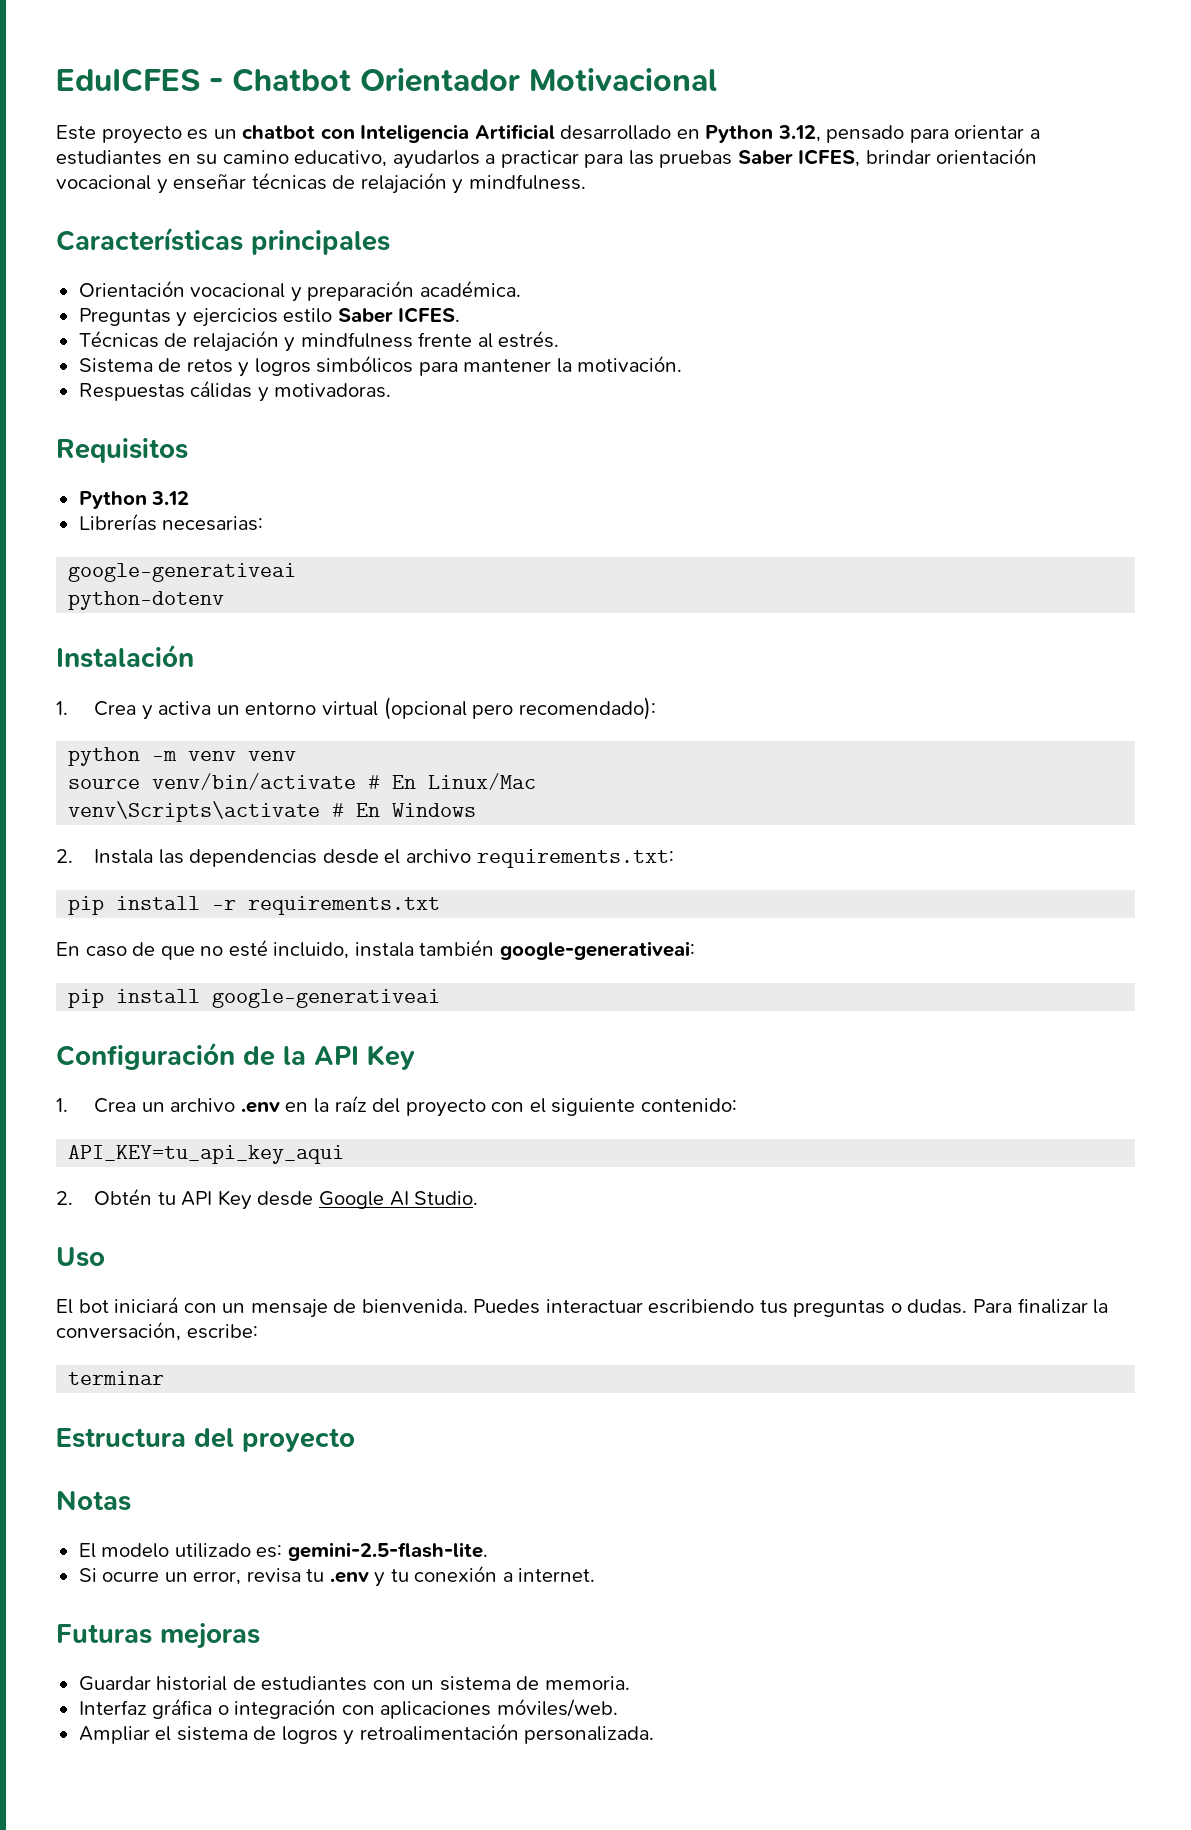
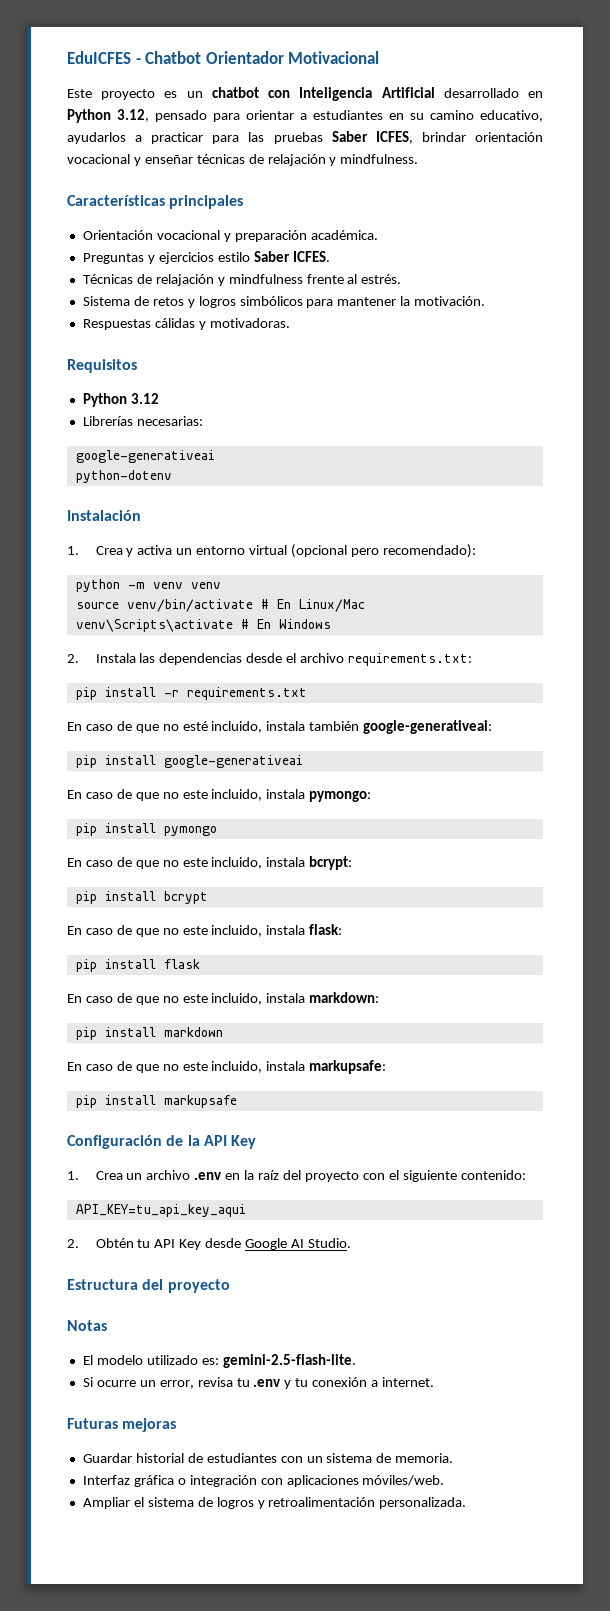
+ En caso de que no este incluido, instala pymongo:
+ pip install pymongo
+ En caso de que no este incluido, instala bcrypt:
+ pip install bcrypt
+ En caso de que no este incluido, instala flask:
+ pip install flask
+ En caso de que no este incluido, instala markdown:
+ pip install markdown
+ En caso de que no este incluido, instala markupsafe:
+ pip install markupsafe
- Uso
- El bot iniciará con un mensaje de bienvenida. Puedes interactuar escribiendo tus preguntas o dudas. Para finalizar la conversación, escribe:
- terminar

